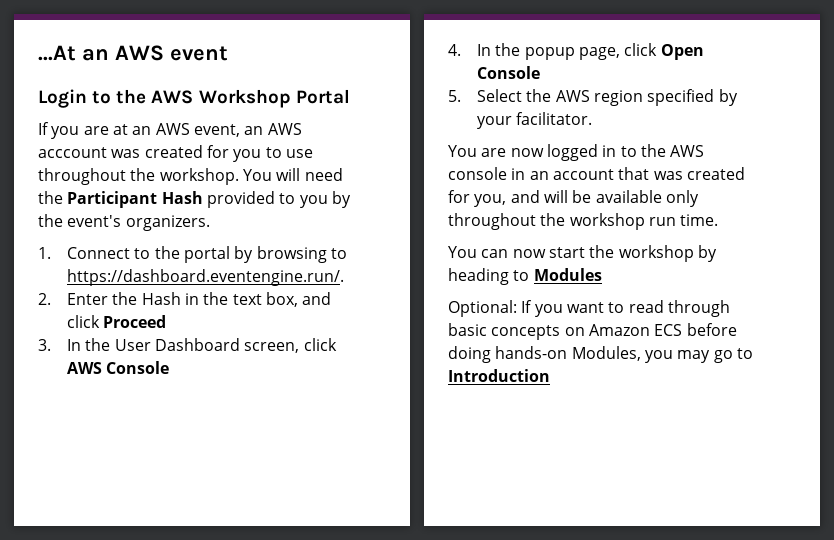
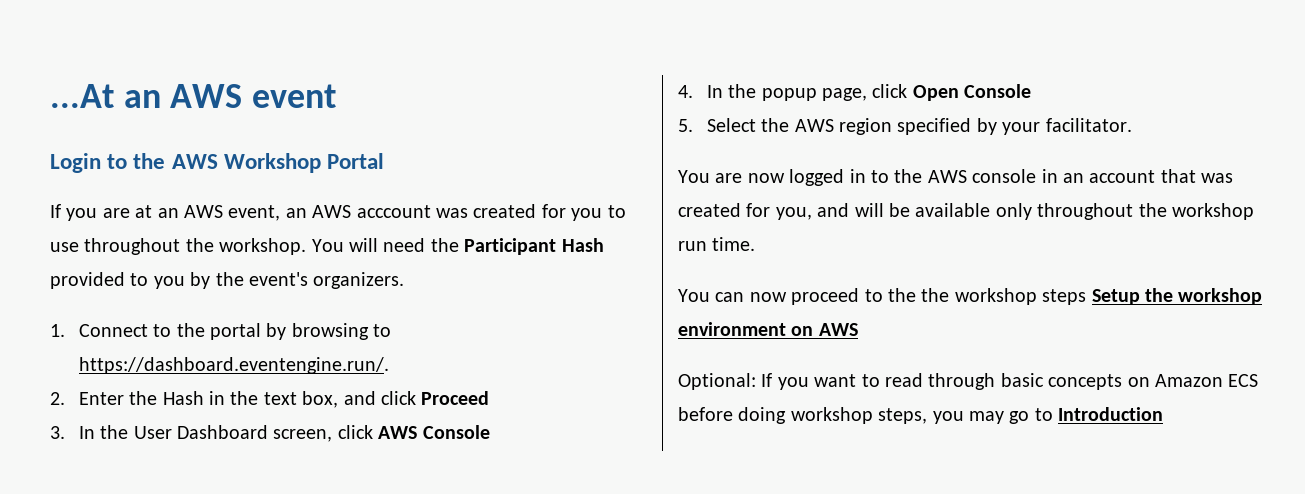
- You can now start the workshop by heading to Modules
+ You can now proceed to the the workshop steps Setup the workshop environment on AWS
- Optional: If you want to read through basic concepts on Amazon ECS before doing hands-on Modules, you may go to Introduction
+ Optional: If you want to read through basic concepts on Amazon ECS before doing workshop steps, you may go to Introduction

